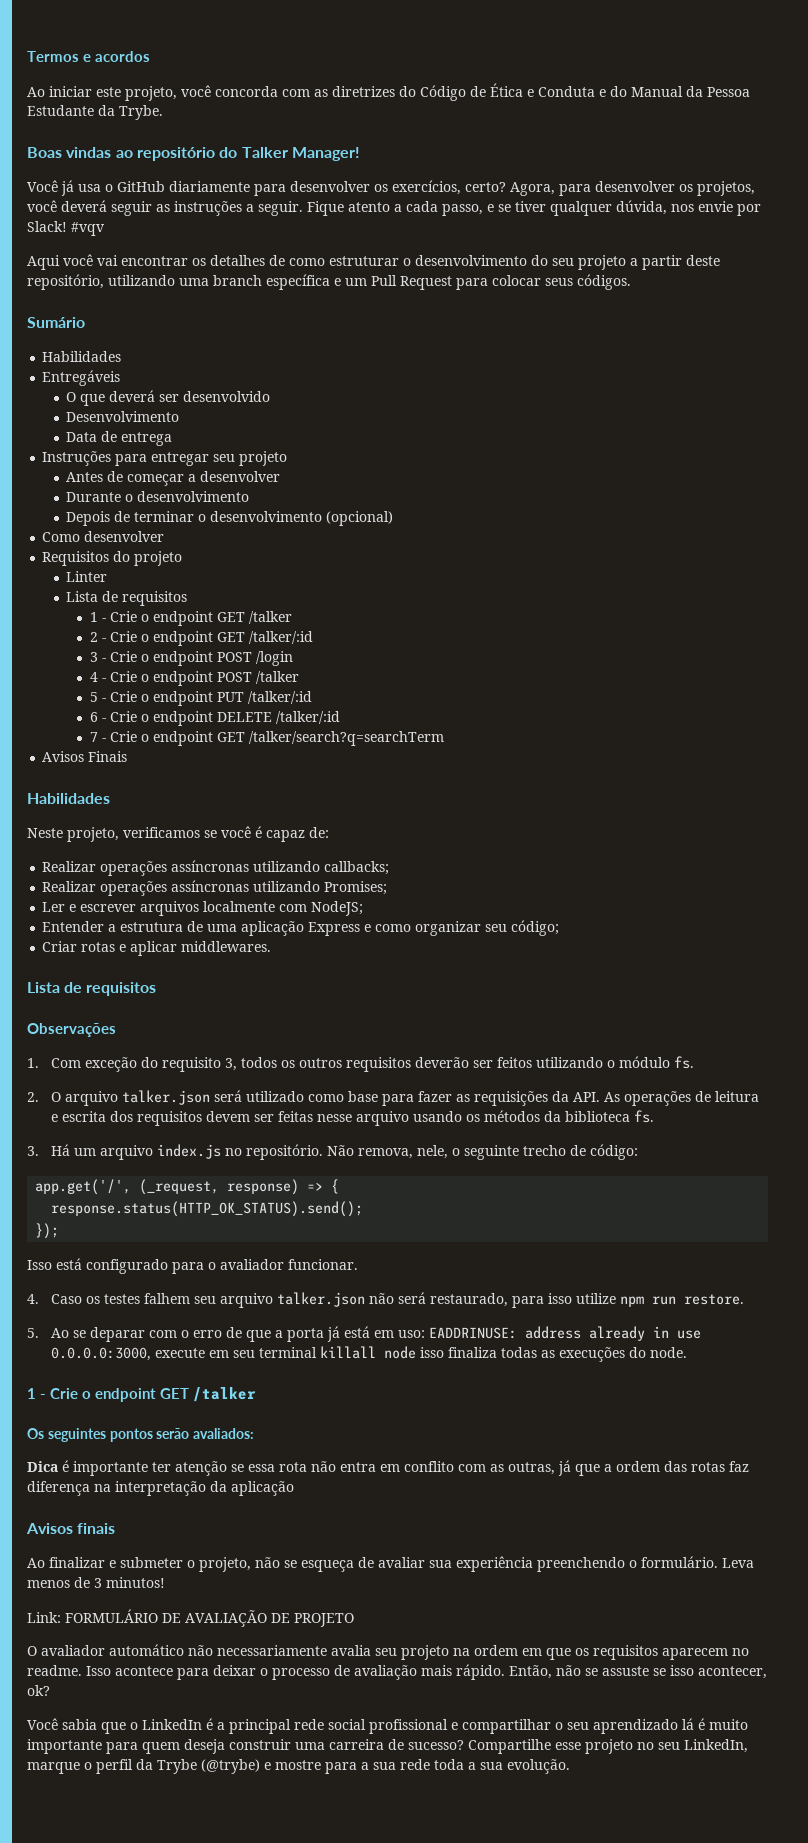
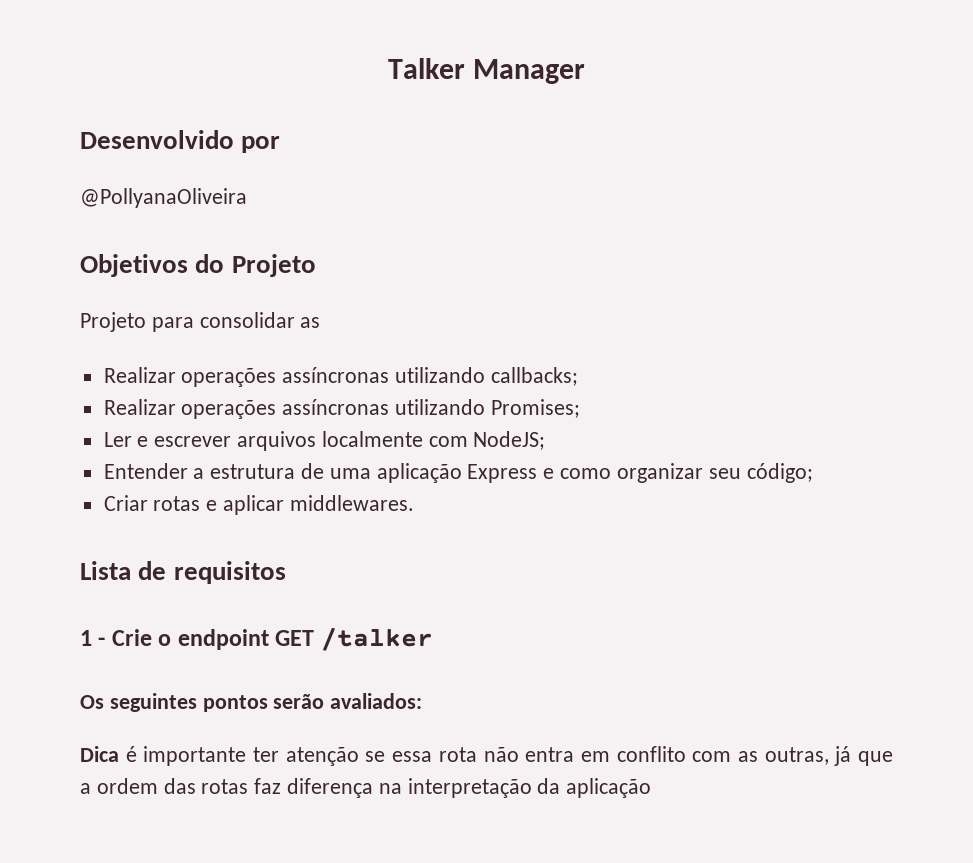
- Termos e acordos
- Ao iniciar este projeto, você concorda com as diretrizes do Código de Ética e Conduta e do Manual da Pessoa Estudante da Trybe.
- Boas vindas ao repositório do Talker Manager!
- Você já usa o GitHub diariamente para desenvolver os exercícios, certo? Agora, para desenvolver os projetos, você deverá seguir as instruções a seguir. Fique atento a cada passo, e se tiver qualquer dúvida, nos envie por Slack! #vqv
- Aqui você vai encontrar os detalhes de como estruturar o desenvolvimento do seu projeto a partir deste repositório, utilizando uma branch específica e um Pull Request para colocar seus códigos.
- Sumário
- Habilidades
- Entregáveis
- O que deverá ser desenvolvido
- Desenvolvimento
- Data de entrega
- Instruções para entregar seu projeto
- Antes de começar a desenvolver
- Durante o desenvolvimento
- Depois de terminar o desenvolvimento (opcional)
- Como desenvolver
- Requisitos do projeto
- Linter
- Lista de requisitos
- 1 - Crie o endpoint GET /talker
- 2 - Crie o endpoint GET /talker/:id
- 3 - Crie o endpoint POST /login
- 4 - Crie o endpoint POST /talker
- 5 - Crie o endpoint PUT /talker/:id
- 6 - Crie o endpoint DELETE /talker/:id
- 7 - Crie o endpoint GET /talker/search?q=searchTerm
- Avisos Finais
- Habilidades
- Neste projeto, verificamos se você é capaz de:
+ Talker Manager
+ Desenvolvido por
+ @PollyanaOliveira
+ Objetivos do Projeto
+ Projeto para consolidar as
- Observações
- 1. Com exceção do requisito 3, todos os outros requisitos deverão ser feitos utilizando o módulo fs.
- 2. O arquivo talker.json será utilizado como base para fazer as requisições da API. As operações de leitura e escrita dos requisitos devem ser feitas nesse arquivo usando os métodos da biblioteca fs.
- 3. Há um arquivo index.js no repositório. Não remova, nele, o seguinte trecho de código:
- app.get('/', (_request, response) => {
- response.status(HTTP_OK_STATUS).send();
- });
- Isso está configurado para o avaliador funcionar.
- 4. Caso os testes falhem seu arquivo talker.json não será restaurado, para isso utilize npm run restore.
- 5. Ao se deparar com o erro de que a porta já está em uso: EADDRINUSE: address already in use 0.0.0.0:3000, execute em seu terminal killall node isso finaliza todas as execuções do node.
- Avisos finais
- Ao finalizar e submeter o projeto, não se esqueça de avaliar sua experiência preenchendo o formulário. Leva menos de 3 minutos!
- Link: FORMULÁRIO DE AVALIAÇÃO DE PROJETO
- O avaliador automático não necessariamente avalia seu projeto na ordem em que os requisitos aparecem no readme. Isso acontece para deixar o processo de avaliação mais rápido. Então, não se assuste se isso acontecer, ok?
- Você sabia que o LinkedIn é a principal rede social profissional e compartilhar o seu aprendizado lá é muito importante para quem deseja construir uma carreira de sucesso? Compartilhe esse projeto no seu LinkedIn, marque o perfil da Trybe (@trybe) e mostre para a sua rede toda a sua evolução.

